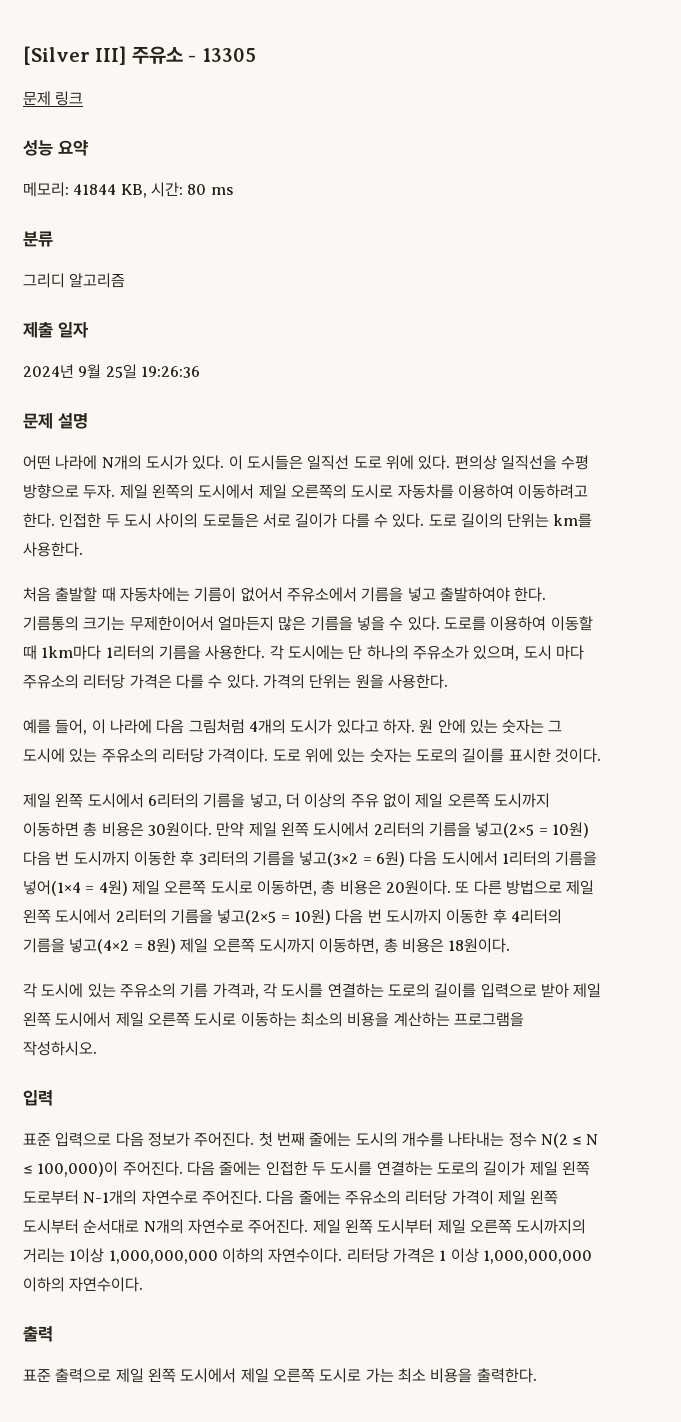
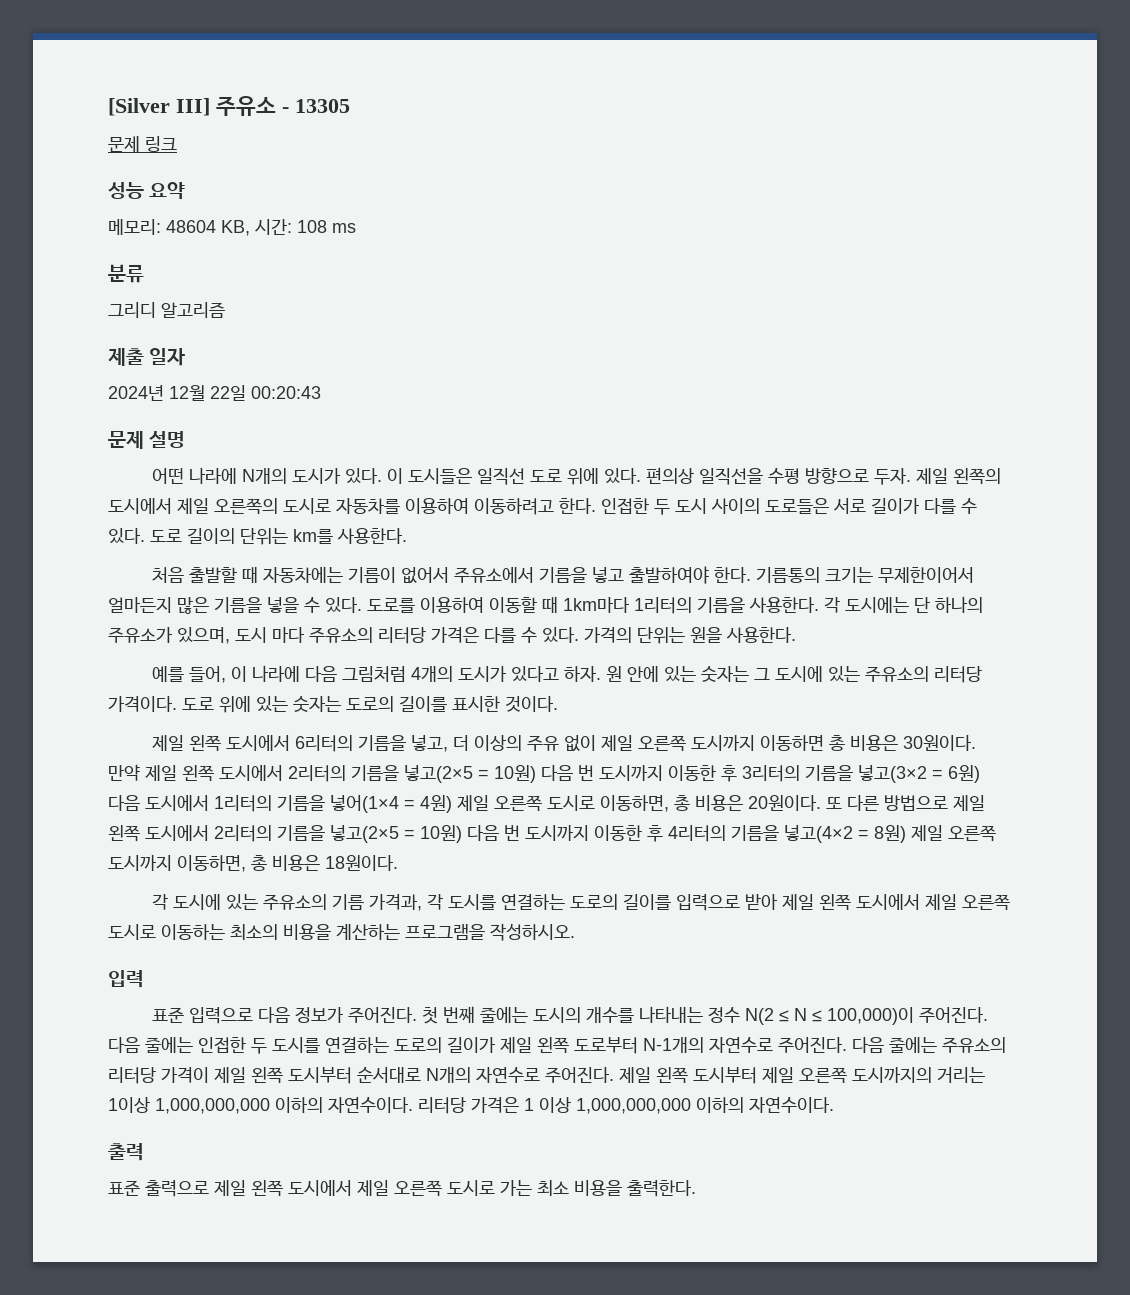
- 메모리: 41844 KB, 시간: 80 ms
+ 메모리: 48604 KB, 시간: 108 ms
- 2024년 9월 25일 19:26:36
+ 2024년 12월 22일 00:20:43

